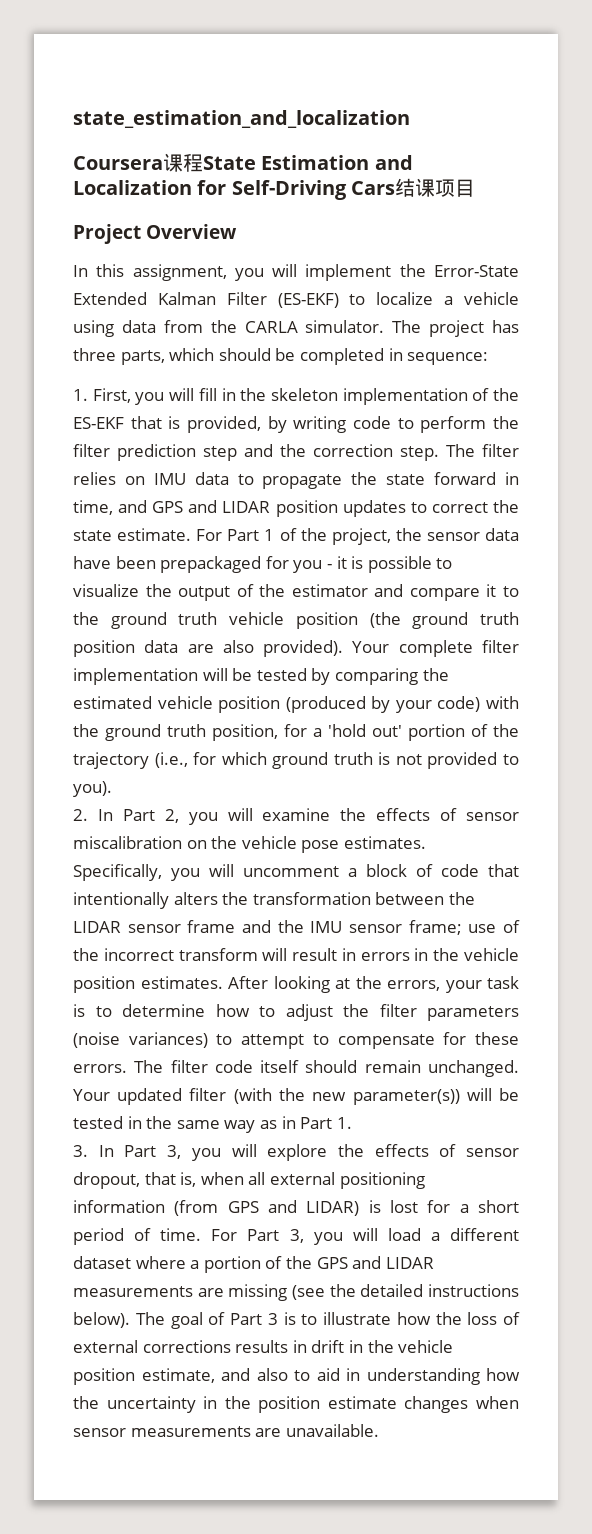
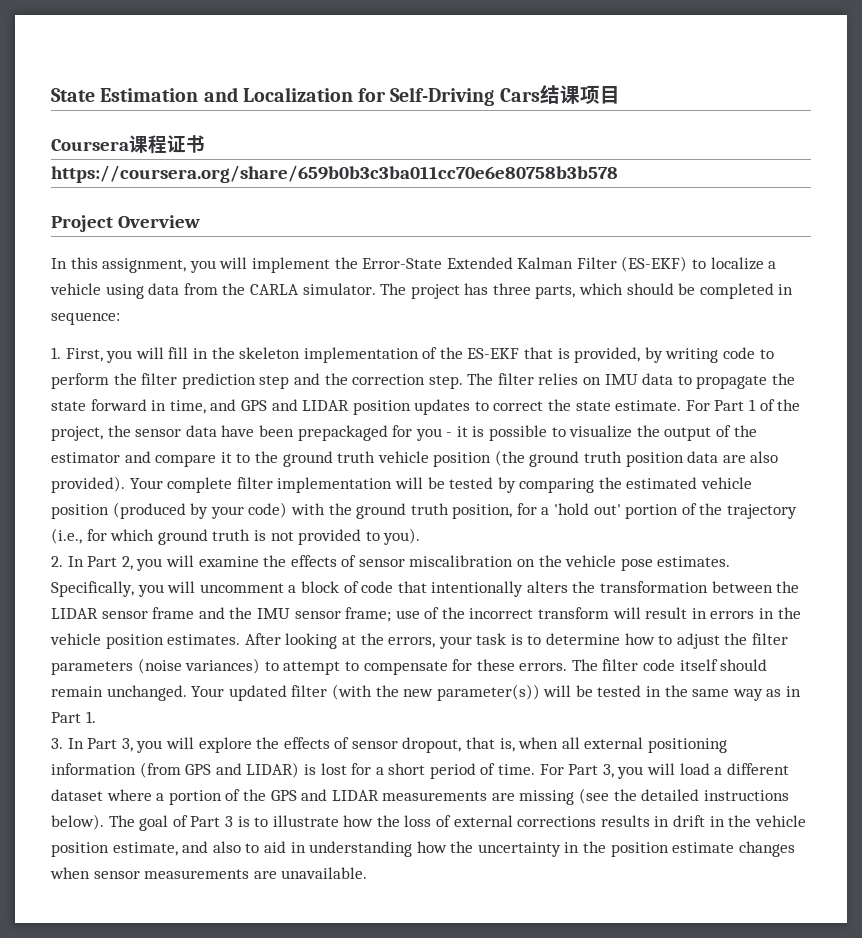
- state_estimation_and_localization
- Coursera课程State Estimation and Localization for Self-Driving Cars结课项目
+ State Estimation and Localization for Self-Driving Cars结课项目
+ Coursera课程证书
+ https://coursera.org/share/659b0b3c3ba011cc70e6e80758b3b578

